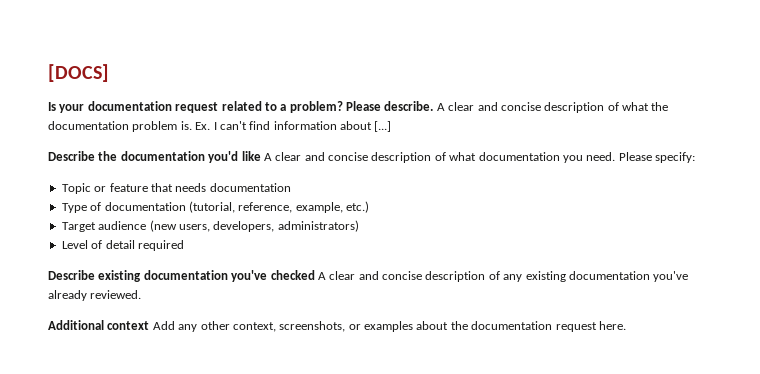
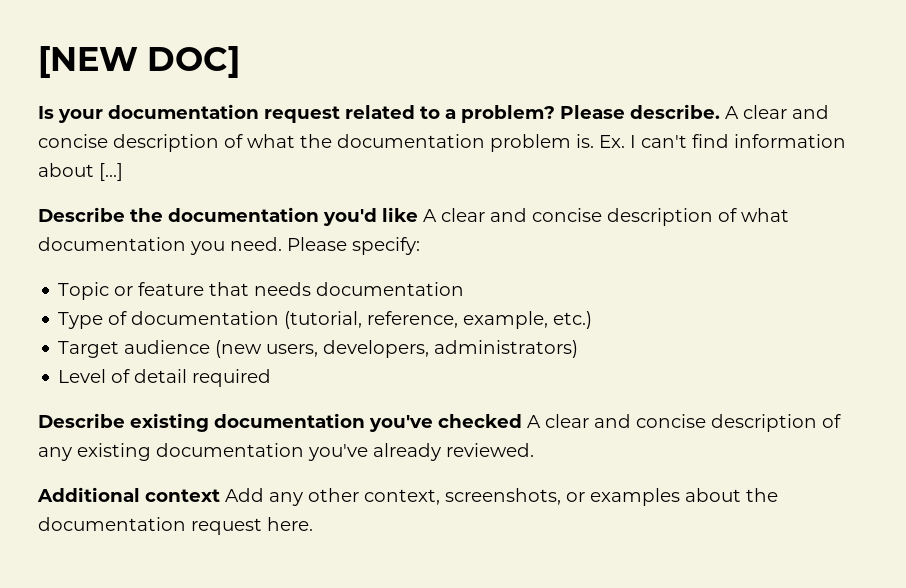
- [DOCS]
+ [NEW DOC]

